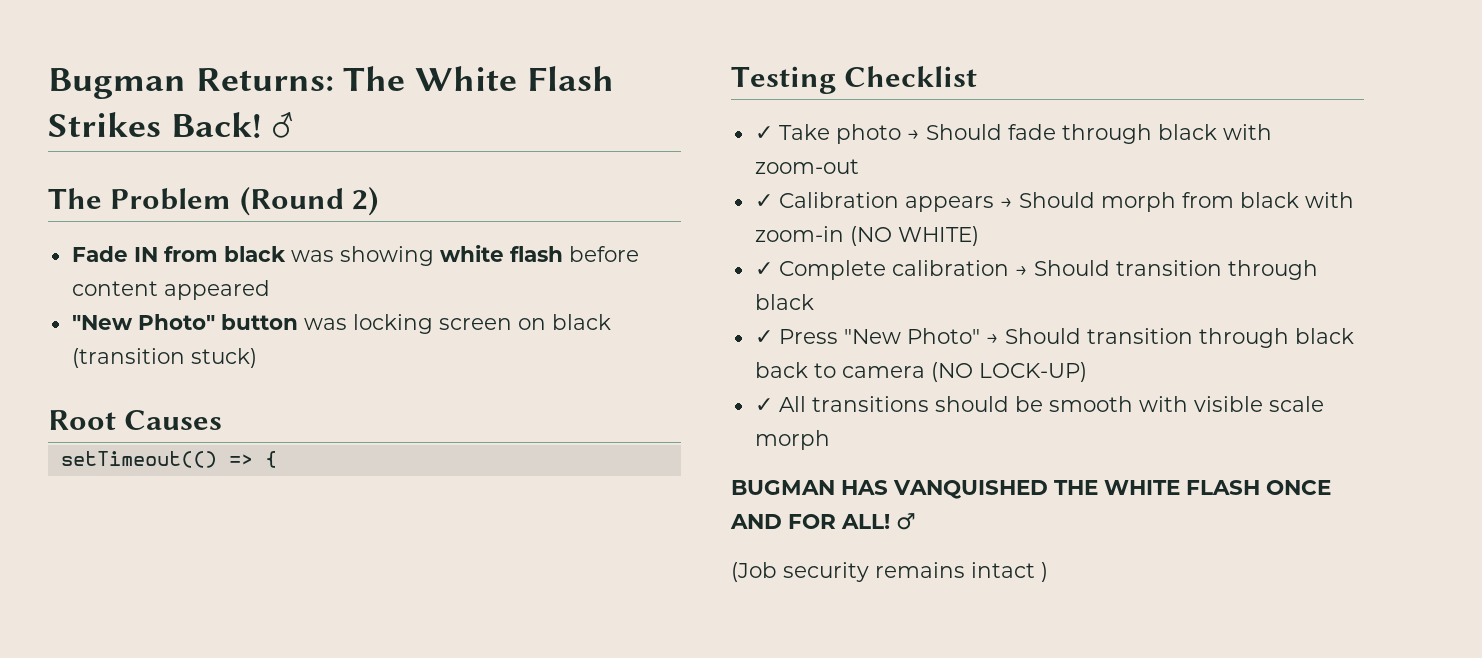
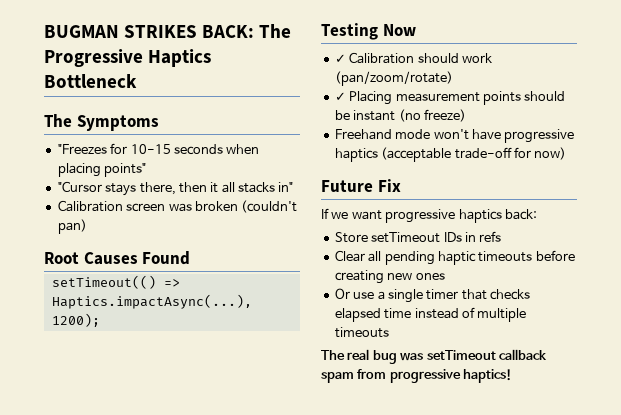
- Bugman Returns: The White Flash Strikes Back! ♂
- The Problem (Round 2)
- Fade IN from black was showing white flash before content appeared
- "New Photo" button was locking screen on black (transition stuck)
+ BUGMAN STRIKES BACK: The Progressive Haptics Bottleneck
+ The Symptoms
+ "Freezes for 10-15 seconds when placing points"
+ "Cursor stays there, then it all stacks in"
+ Calibration screen was broken (couldn't pan)
- Root Causes
+ Root Causes Found
- setTimeout(() => {
+ setTimeout(() => Haptics.impactAsync(...), 1200);
- Testing Checklist
- ✓ Take photo → Should fade through black with zoom-out
- ✓ Calibration appears → Should morph from black with zoom-in (NO WHITE)
- ✓ Complete calibration → Should transition through black
- ✓ Press "New Photo" → Should transition through black back to camera (NO LOCK-UP)
- ✓ All transitions should be smooth with visible scale morph
- BUGMAN HAS VANQUISHED THE WHITE FLASH ONCE AND FOR ALL! ♂
- (Job security remains intact )
+ Testing Now
+ ✓ Calibration should work (pan/zoom/rotate)
+ ✓ Placing measurement points should be instant (no freeze)
+ Freehand mode won't have progressive haptics (acceptable trade-off for now)
+ Future Fix
+ If we want progressive haptics back:
+ Store setTimeout IDs in refs
+ Clear all pending haptic timeouts before creating new ones
+ Or use a single timer that checks elapsed time instead of multiple timeouts
+ The real bug was setTimeout callback spam from progressive haptics!

